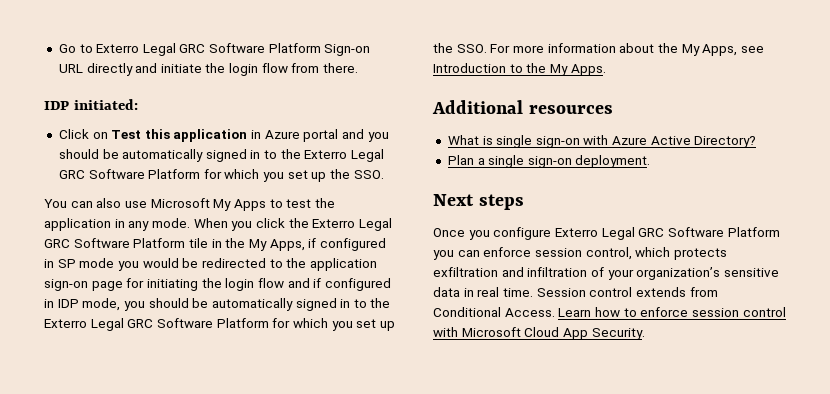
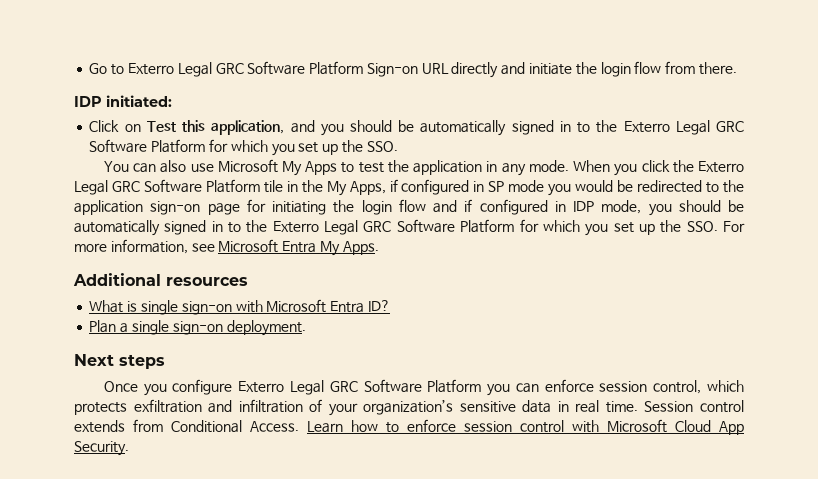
- Click on Test this application in Azure portal and you should be automatically signed in to the Exterro Legal GRC Software Platform for which you set up the SSO.
+ Click on Test this application, and you should be automatically signed in to the Exterro Legal GRC Software Platform for which you set up the SSO.
- When you click the Exterro Legal GRC Software Platform tile in the My Apps, if configured in SP mode you would be redirected to the application sign-on page for initiating the login flow and if configured in IDP mode, you should be automatically signed in to the Exterro Legal GRC Software Platform for which you set up the SSO. For more information about the My Apps, see Introduction to the My Apps.
+ When you click the Exterro Legal GRC Software Platform tile in the My Apps, if configured in SP mode you would be redirected to the application sign-on page for initiating the login flow and if configured in IDP mode, you should be automatically signed in to the Exterro Legal GRC Software Platform for which you set up the SSO. For more information, see Microsoft Entra My Apps.
- What is single sign-on with Azure Active Directory?
+ What is single sign-on with Microsoft Entra ID?

